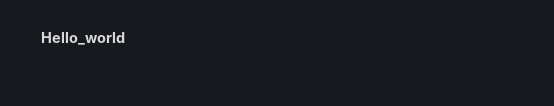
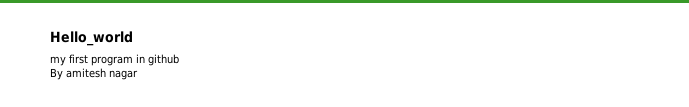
+ my first program in github
+ By amitesh nagar

